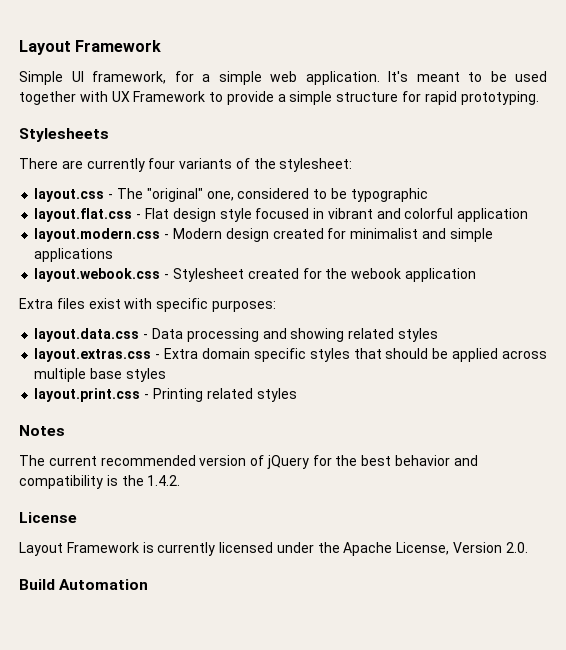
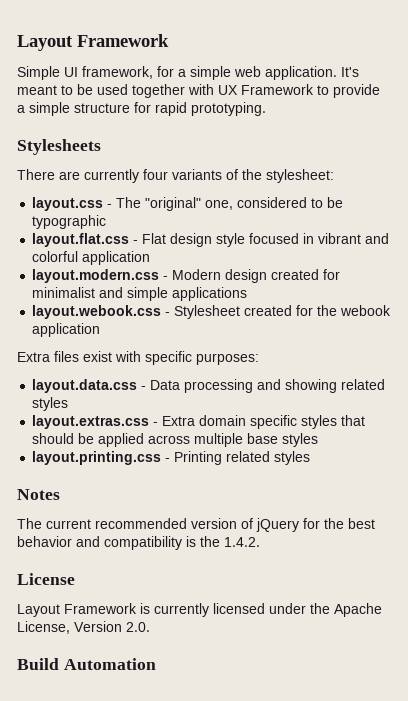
- layout.print.css - Printing related styles
+ layout.printing.css - Printing related styles

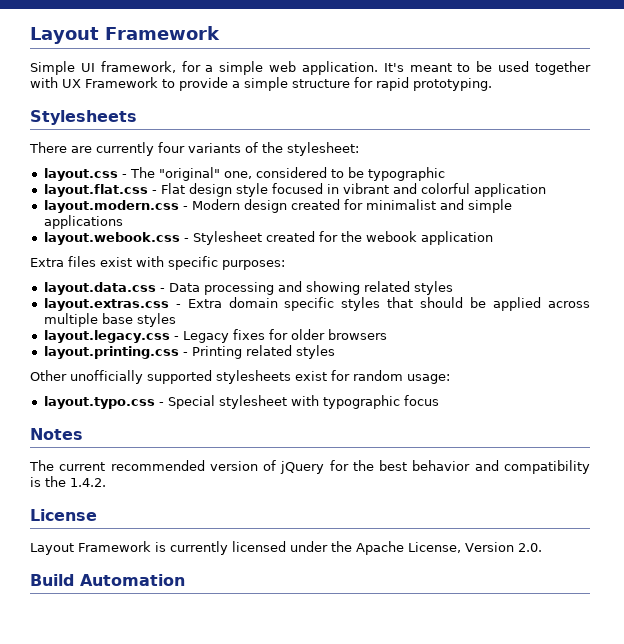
+ layout.legacy.css - Legacy fixes for older browsers
+ Other unofficially supported stylesheets exist for random usage:
+ layout.typo.css - Special stylesheet with typographic focus

